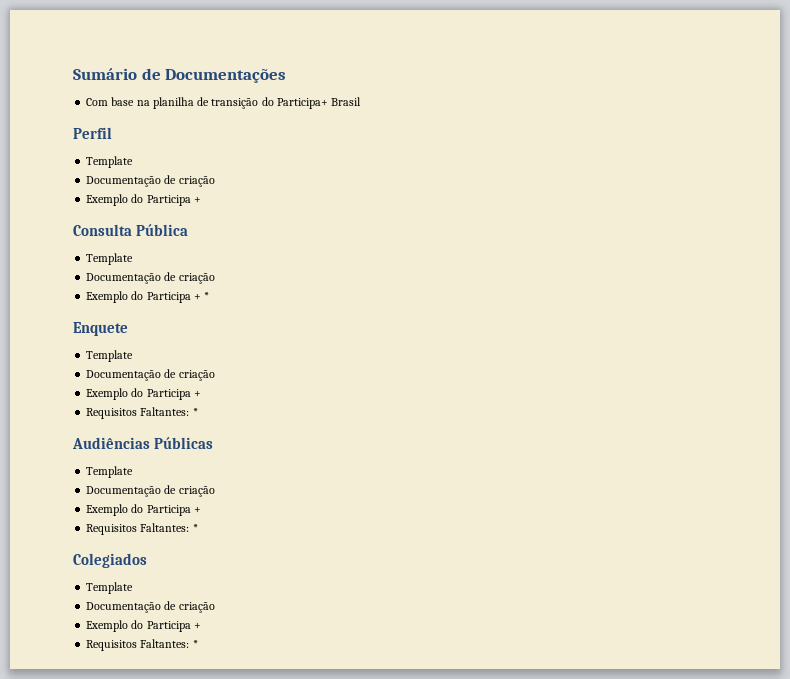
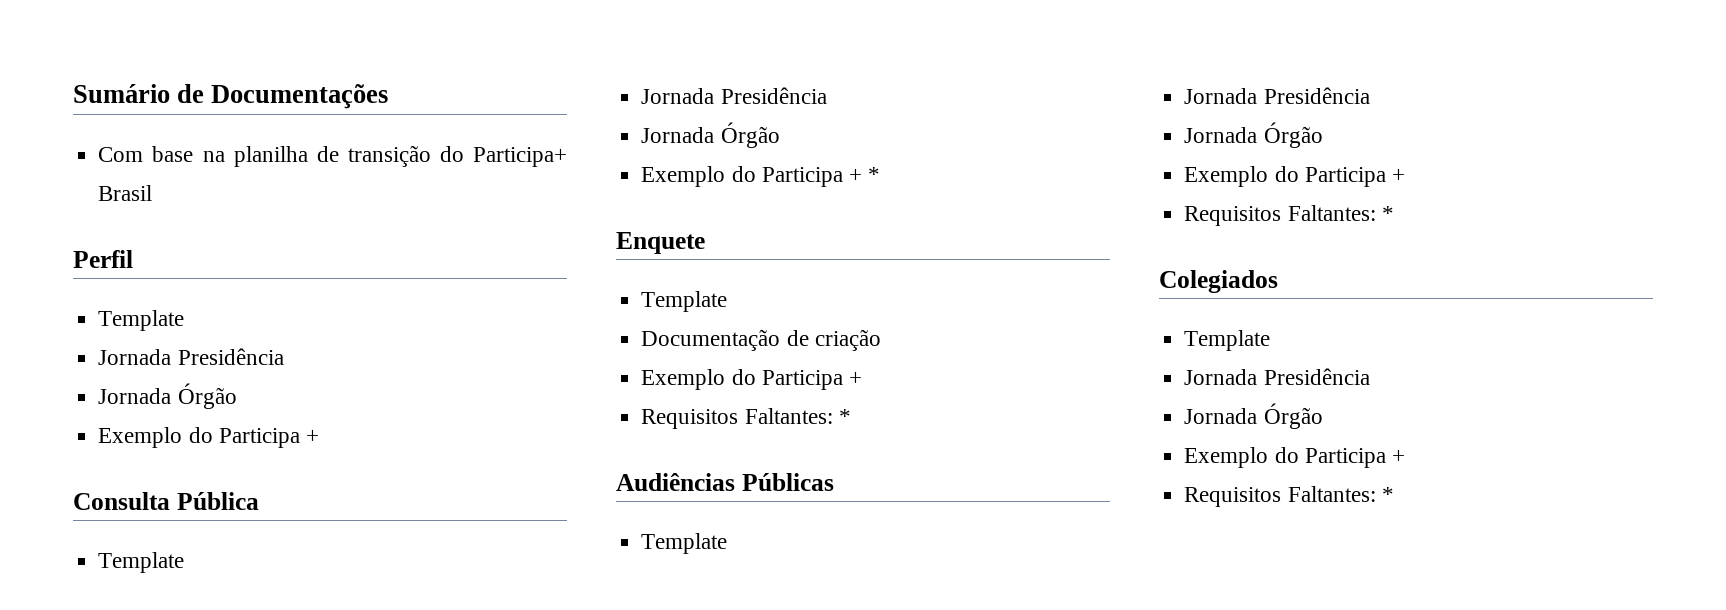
  Perfil
  Template
- Documentação de criação
+ Jornada Presidência
+ Jornada Órgão
  Consulta Pública
  Template
- Documentação de criação
+ Jornada Presidência
+ Jornada Órgão
  Audiências Públicas
  Template
- Documentação de criação
+ Jornada Presidência
+ Jornada Órgão
  Colegiados
  Template
- Documentação de criação
+ Jornada Presidência
+ Jornada Órgão

